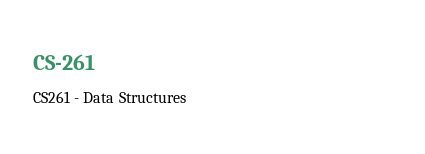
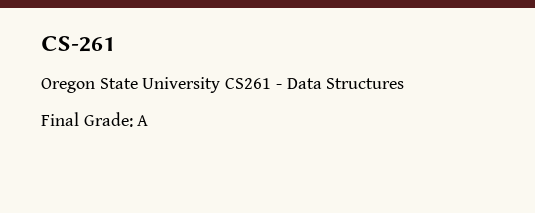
- CS261 - Data Structures
+ Oregon State University CS261 - Data Structures
+ Final Grade: A

